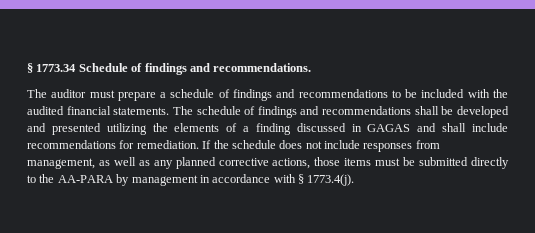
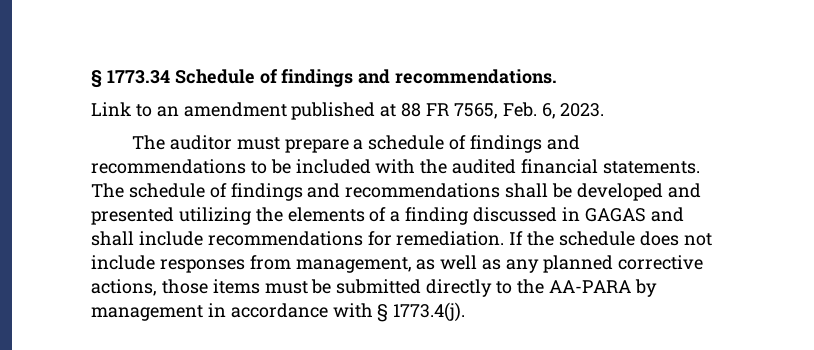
+ Link to an amendment published at 88 FR 7565, Feb. 6, 2023.

